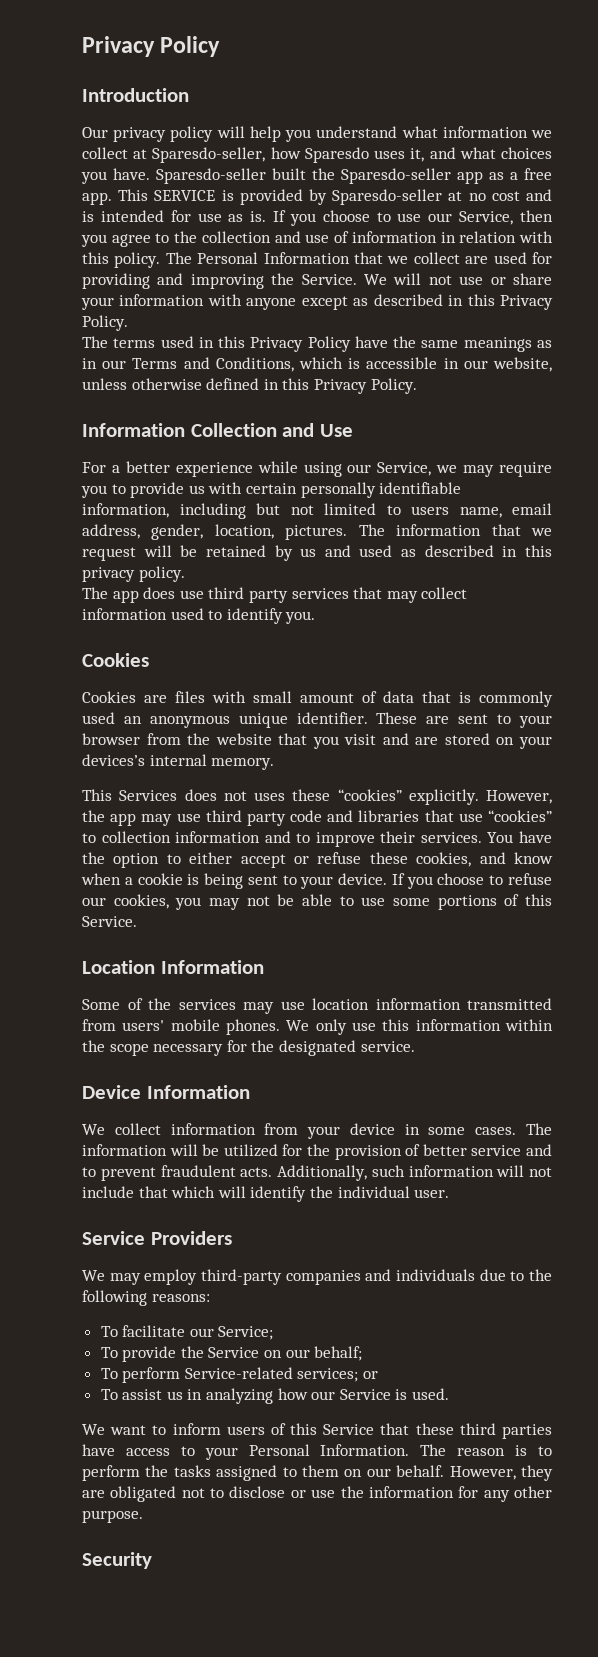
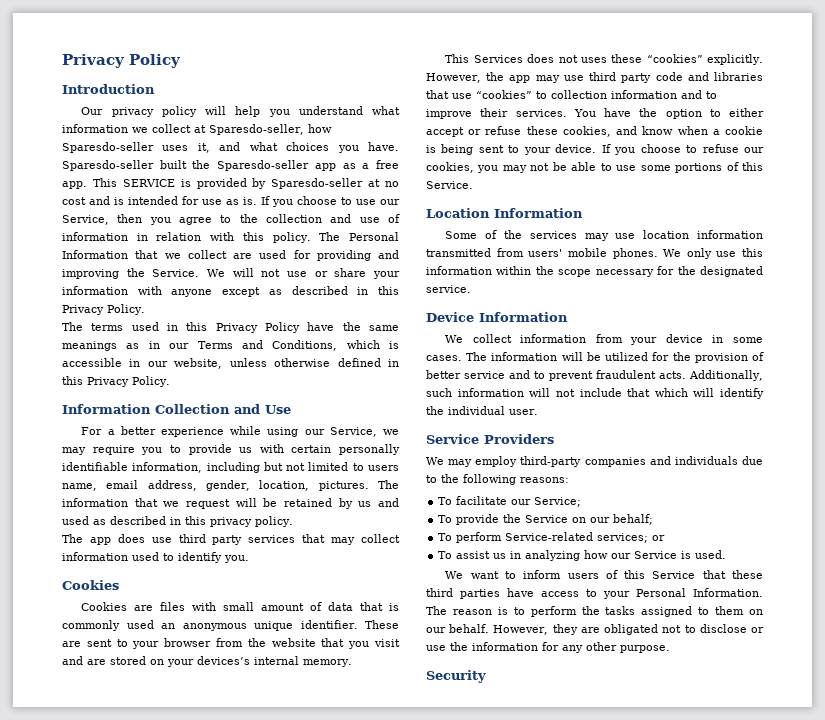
- Our privacy policy will help you understand what information we collect at Sparesdo-seller, how Sparesdo uses it, and what choices you have.
+ Our privacy policy will help you understand what information we collect at Sparesdo-seller, how Sparesdo-seller uses it, and what choices you have.

